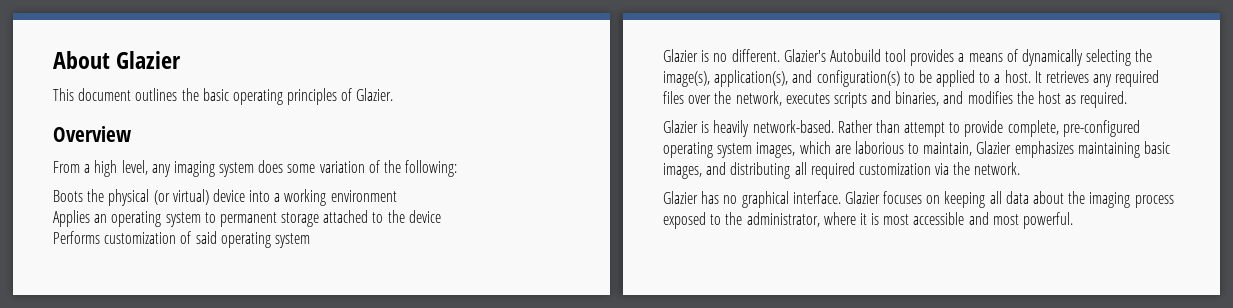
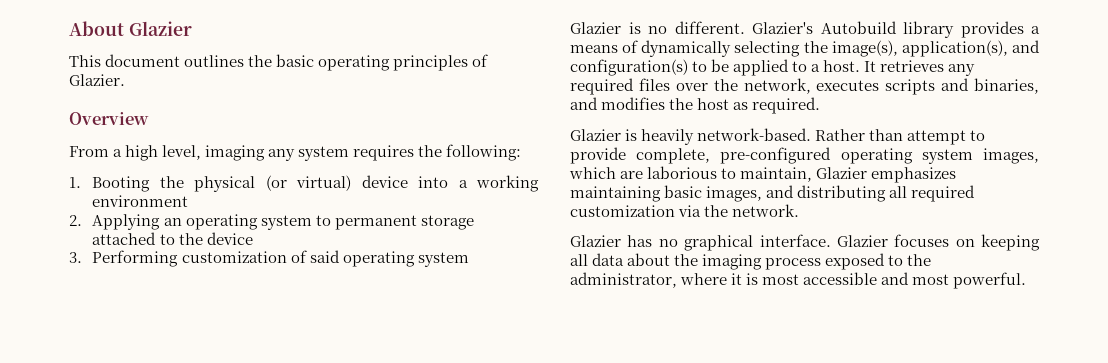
- From a high level, any imaging system does some variation of the following:
+ From a high level, imaging any system requires the following:
- Boots the physical (or virtual) device into a working environment
+ 1. Booting the physical (or virtual) device into a working environment
- Applies an operating system to permanent storage attached to the device
+ 2. Applying an operating system to permanent storage attached to the device
- Performs customization of said operating system
+ 3. Performing customization of said operating system
- Glazier's Autobuild tool provides a means of dynamically selecting the image(s), application(s), and configuration(s) to be applied to a host.
+ Glazier's Autobuild library provides a means of dynamically selecting the image(s), application(s), and configuration(s) to be applied to a host.

